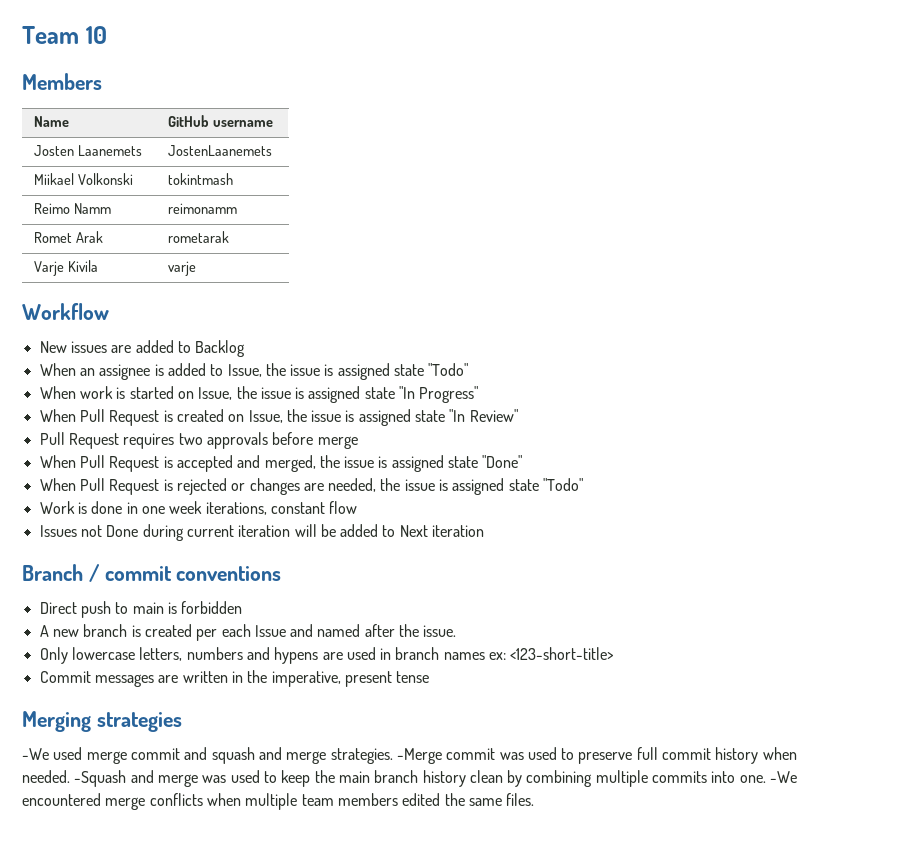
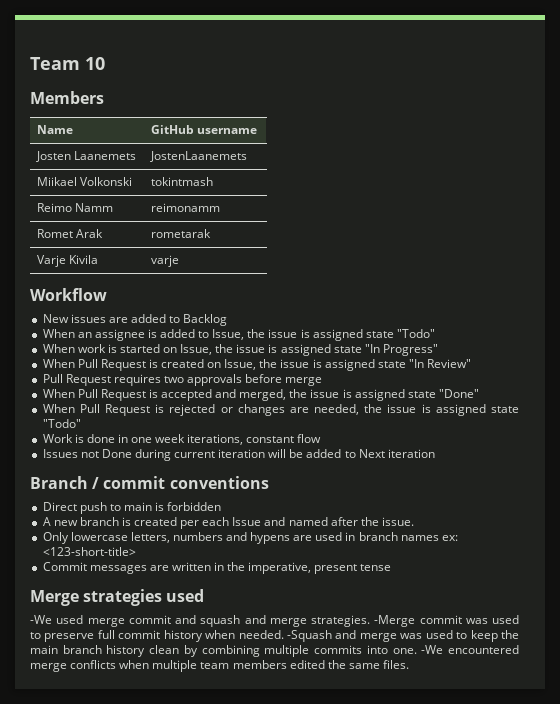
- Merging strategies
+ Merge strategies used

